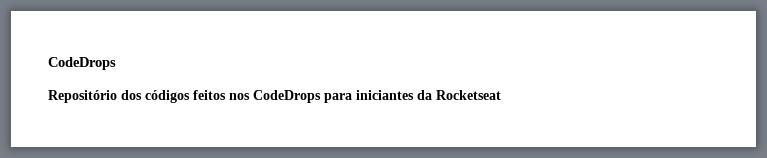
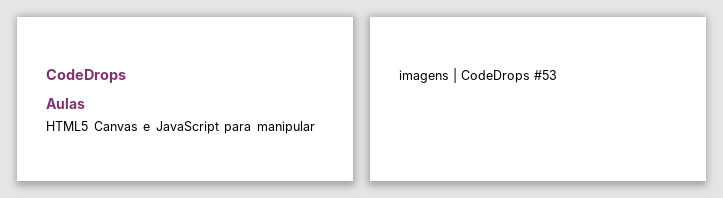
- Repositório dos códigos feitos nos CodeDrops para iniciantes da Rocketseat
+ Aulas
+ HTML5 Canvas e JavaScript para manipular imagens | CodeDrops #53

